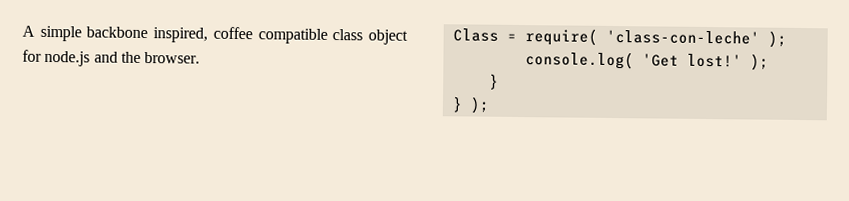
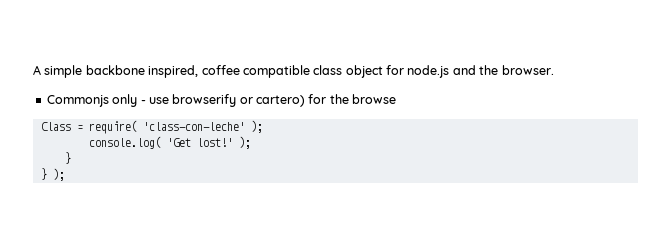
+ Commonjs only - use browserify or cartero) for the browse

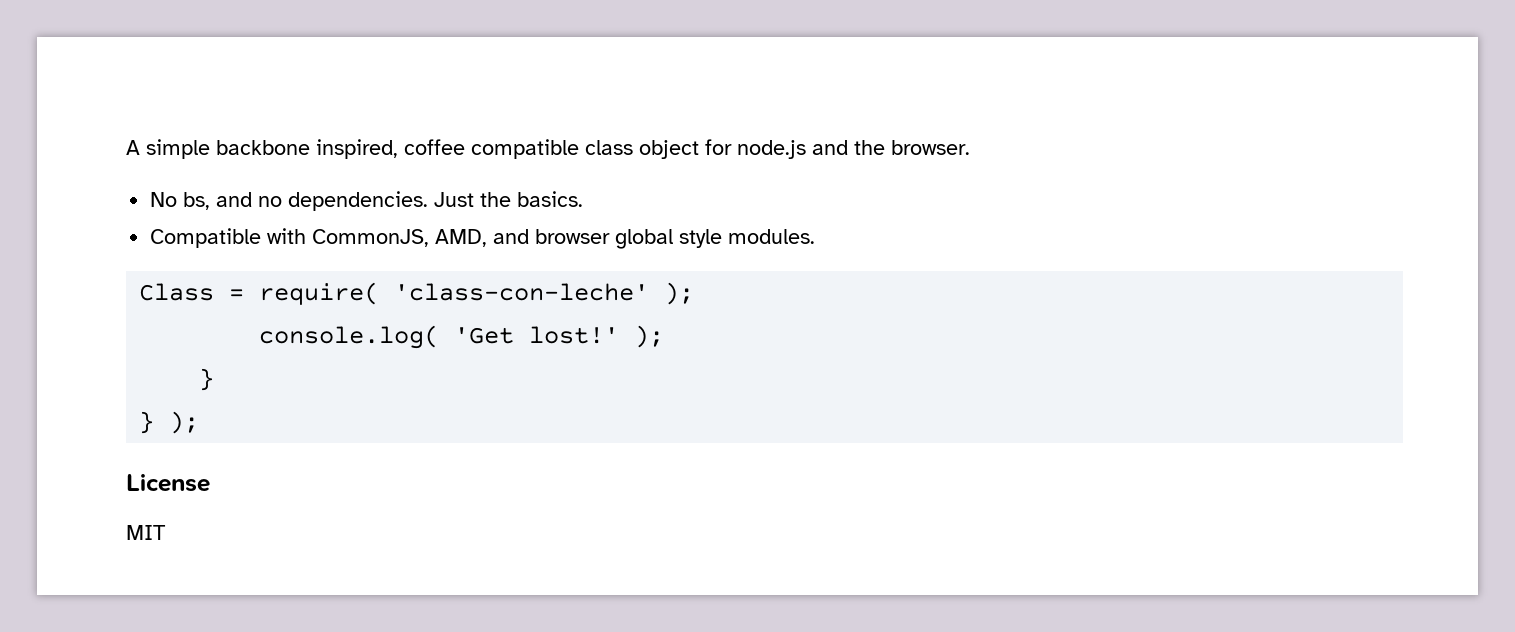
- Commonjs only - use browserify or cartero) for the browse
+ No bs, and no dependencies. Just the basics.
+ Compatible with CommonJS, AMD, and browser global style modules.
+ License
+ MIT

